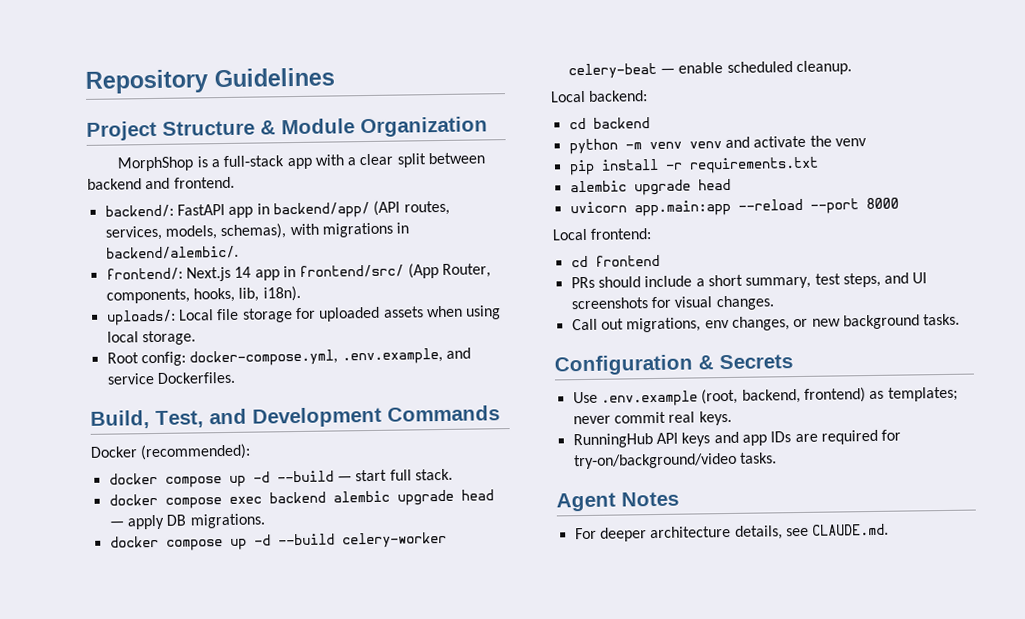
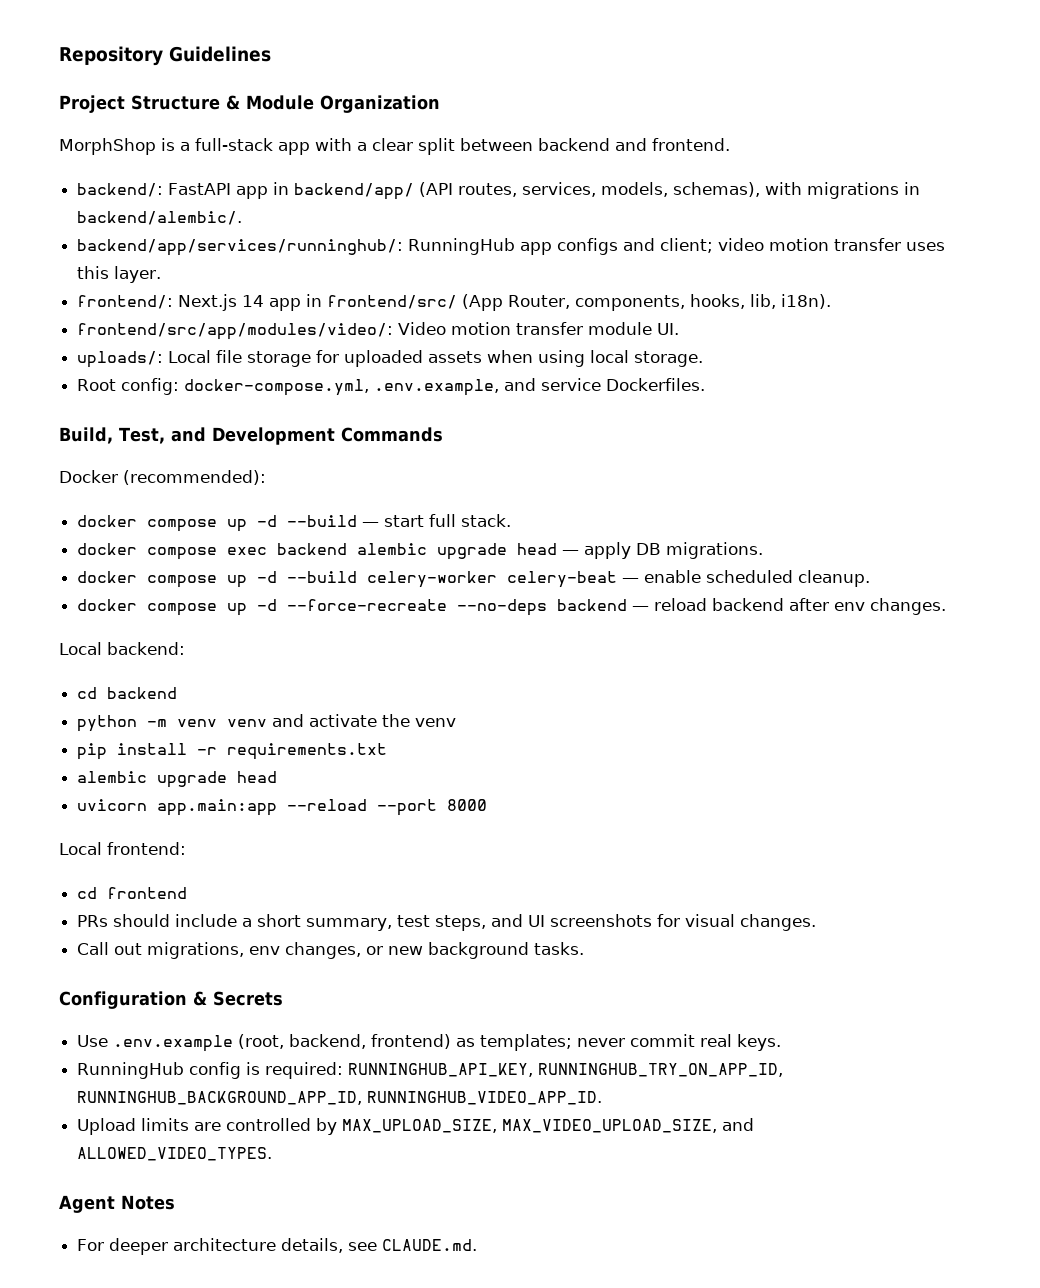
+ backend/app/services/runninghub/: RunningHub app configs and client; video motion transfer uses this layer.
+ frontend/src/app/modules/video/: Video motion transfer module UI.
+ docker compose up -d --force-recreate --no-deps backend — reload backend after env changes.
- RunningHub API keys and app IDs are required for try‑on/background/video tasks.
+ RunningHub config is required: RUNNINGHUB_API_KEY, RUNNINGHUB_TRY_ON_APP_ID, RUNNINGHUB_BACKGROUND_APP_ID, RUNNINGHUB_VIDEO_APP_ID.
+ Upload limits are controlled by MAX_UPLOAD_SIZE, MAX_VIDEO_UPLOAD_SIZE, and ALLOWED_VIDEO_TYPES.

